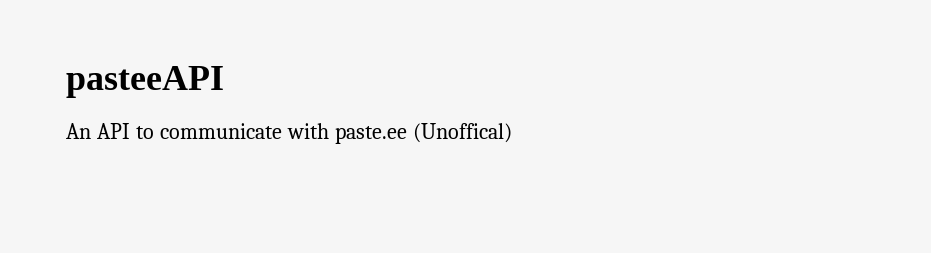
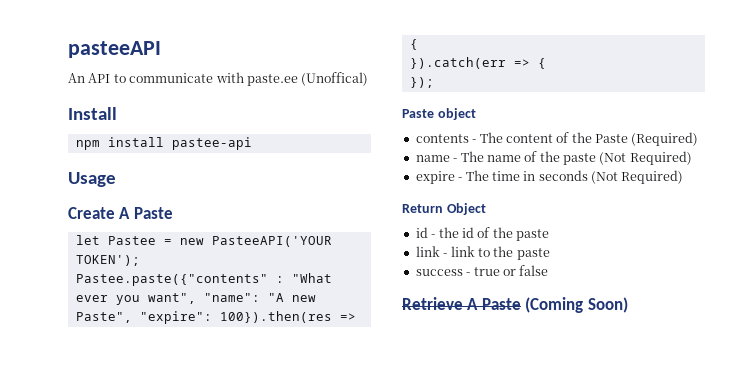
+ Install
+ npm install pastee-api
+ Usage
+ Create A Paste
+ let Pastee = new PasteeAPI('YOUR TOKEN');
+ Pastee.paste({"contents" : "What ever you want", "name": "A new Paste", "expire": 100}).then(res => {
+ }).catch(err => {
+ });
+ Paste object
+ contents - The content of the Paste (Required)
+ name - The name of the paste (Not Required)
+ expire - The time in seconds (Not Required)
+ Return Object
+ id - the id of the paste
+ link - link to the paste
+ success - true or false
+ Retrieve A Paste (Coming Soon)

